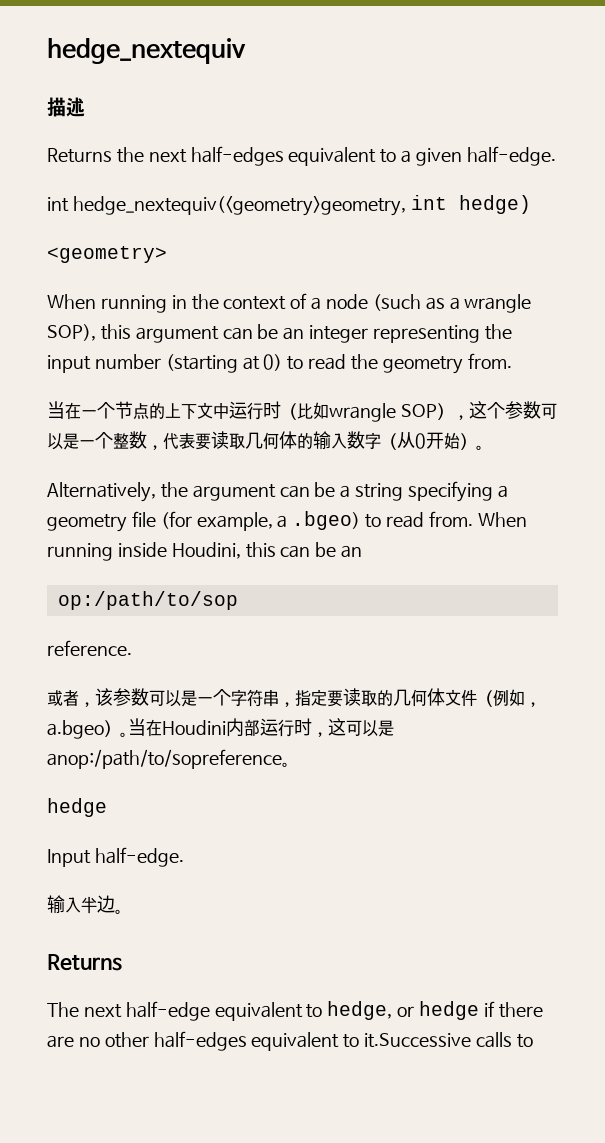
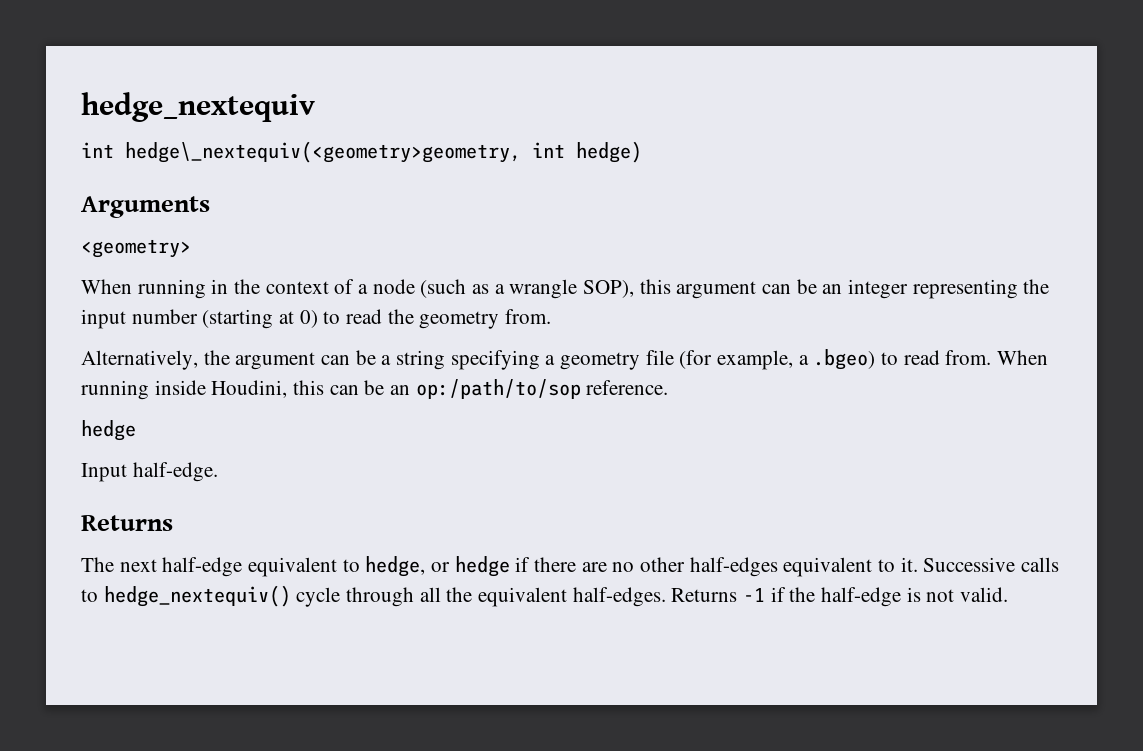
- 描述
- Returns the next half-edges equivalent to a given half-edge.
- int hedge_nextequiv(<geometry>geometry, int hedge)
+ int hedge\_nextequiv(<geometry>geometry, int hedge)
+ Arguments
- 当在一个节点的上下文中运行时（比如wrangle SOP），这个参数可以是一个整数，代表要读取几何体的输入数字（从0开始）。
- When running inside Houdini, this can be an
- op:/path/to/sop
- reference.
+ When running inside Houdini, this can be an op:/path/to/sop reference.
- 或者，该参数可以是一个字符串，指定要读取的几何体文件（例如，a.bgeo）。当在Houdini内部运行时，这可以是anop:/path/to/sopreference。
- 输入半边。
- The next half-edge equivalent to hedge, or hedge if there are no other half-edges equivalent to it.Successive calls to
+ The next half-edge equivalent to hedge, or hedge if there are no other half-edges equivalent to it. Successive calls to hedge_nextequiv() cycle through all the equivalent half-edges. Returns -1 if the half-edge is not valid.

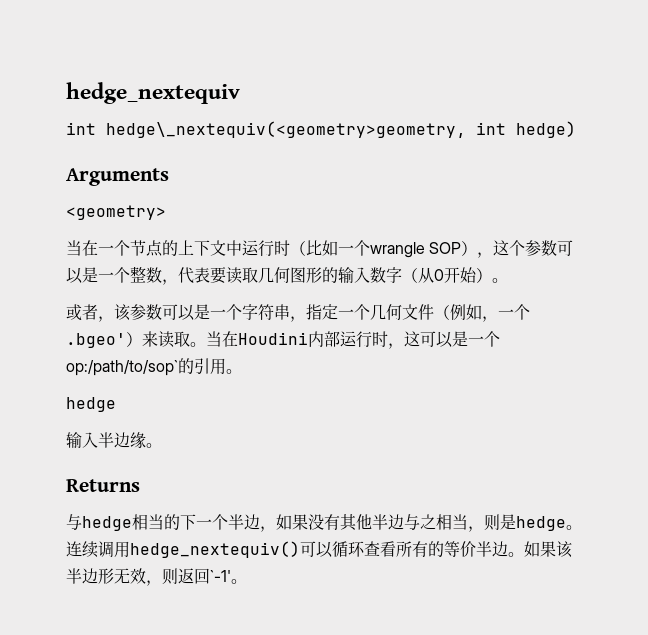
- When running in the context of a node (such as a wrangle SOP), this argument can be an integer representing the input number (starting at 0) to read the geometry from.
- Alternatively, the argument can be a string specifying a geometry file (for example, a .bgeo) to read from. When running inside Houdini, this can be an op:/path/to/sop reference.
+ 当在一个节点的上下文中运行时（比如一个wrangle SOP），这个参数可以是一个整数，代表要读取几何图形的输入数字（从0开始）。
+ 或者，该参数可以是一个字符串，指定一个几何文件（例如，一个.bgeo'）来读取。当在Houdini内部运行时，这可以是一个op:/path/to/sop`的引用。
  hedge
- Input half-edge.
+ 输入半边缘。
  Returns
- The next half-edge equivalent to hedge, or hedge if there are no other half-edges equivalent to it. Successive calls to hedge_nextequiv() cycle through all the equivalent half-edges. Returns -1 if the half-edge is not valid.
+ 与hedge相当的下一个半边，如果没有其他半边与之相当，则是hedge。连续调用hedge_nextequiv()可以循环查看所有的等价半边。如果该半边形无效，则返回`-1'。

